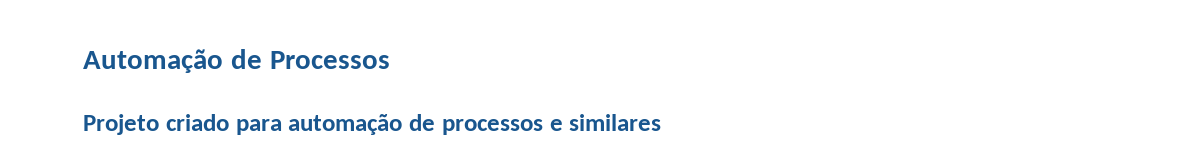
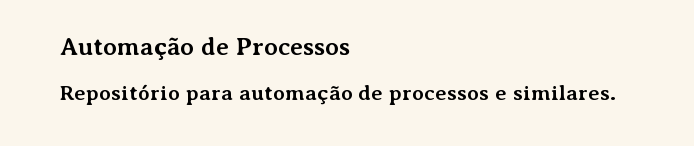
- Projeto criado para automação de processos e similares
+ Repositório para automação de processos e similares.

